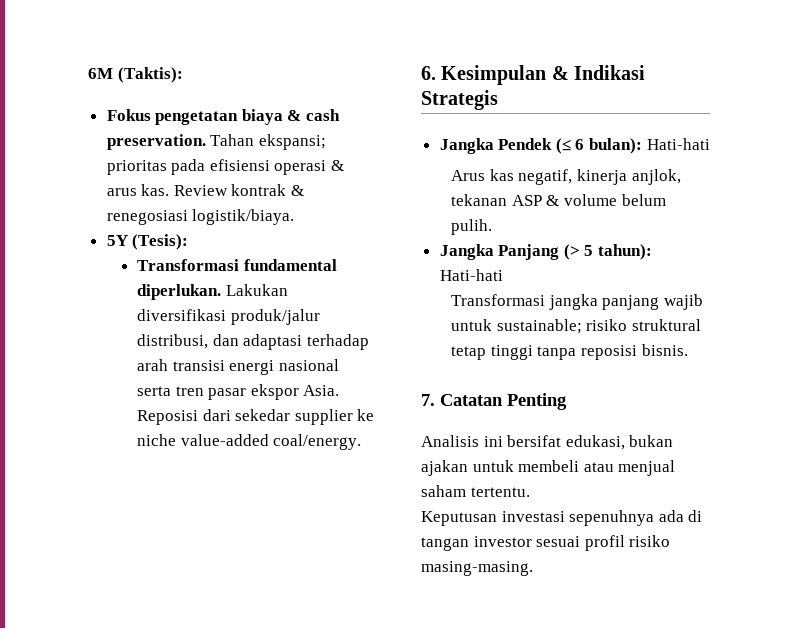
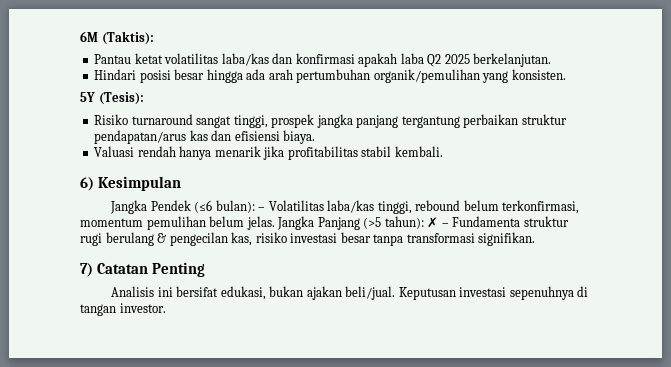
- Fokus pengetatan biaya & cash preservation. Tahan ekspansi; prioritas pada efisiensi operasi & arus kas. Review kontrak & renegosiasi logistik/biaya.
+ Pantau ketat volatilitas laba/kas dan konfirmasi apakah laba Q2 2025 berkelanjutan.
+ Hindari posisi besar hingga ada arah pertumbuhan organik/pemulihan yang konsisten.
  5Y (Tesis):
- Transformasi fundamental diperlukan. Lakukan diversifikasi produk/jalur distribusi, dan adaptasi terhadap arah transisi energi nasional serta tren pasar ekspor Asia. Reposisi dari sekedar supplier ke niche value-added coal/energy.
- 6. Kesimpulan & Indikasi Strategis
- Jangka Pendek (≤ 6 bulan): Hati-hati
- Arus kas negatif, kinerja anjlok, tekanan ASP & volume belum pulih.
- Jangka Panjang (> 5 tahun): Hati-hati
- Transformasi jangka panjang wajib untuk sustainable; risiko struktural tetap tinggi tanpa reposisi bisnis.
- 7. Catatan Penting
+ Risiko turnaround sangat tinggi, prospek jangka panjang tergantung perbaikan struktur pendapatan/arus kas dan efisiensi biaya.
+ Valuasi rendah hanya menarik jika profitabilitas stabil kembali.
+ 6) Kesimpulan
+ Jangka Pendek (≤6 bulan): – Volatilitas laba/kas tinggi, rebound belum terkonfirmasi, momentum pemulihan belum jelas. Jangka Panjang (>5 tahun): ✗ – Fundamenta struktur rugi berulang & pengecilan kas, risiko investasi besar tanpa transformasi signifikan.
+ 7) Catatan Penting
- Analisis ini bersifat edukasi, bukan ajakan untuk membeli atau menjual saham tertentu.
- Keputusan investasi sepenuhnya ada di tangan investor sesuai profil risiko masing-masing.
+ Analisis ini bersifat edukasi, bukan ajakan beli/jual. Keputusan investasi sepenuhnya di tangan investor.

